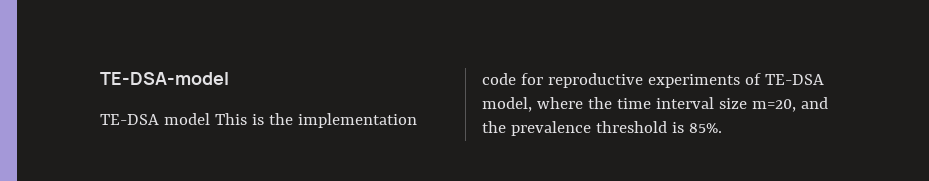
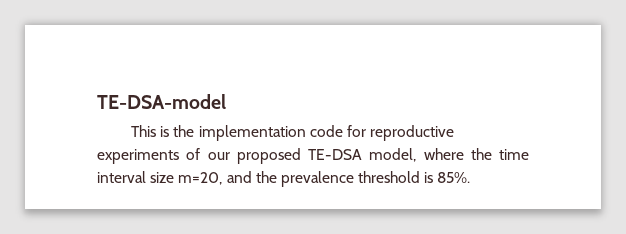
- TE-DSA model This is the implementation code for reproductive experiments of TE-DSA model, where the time interval size m=20, and the prevalence threshold is 85%.
+ This is the implementation code for reproductive experiments of our proposed TE-DSA model, where the time interval size m=20, and the prevalence threshold is 85%.

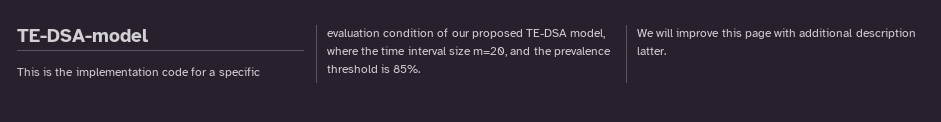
- This is the implementation code for reproductive experiments of our proposed TE-DSA model, where the time interval size m=20, and the prevalence threshold is 85%.
+ This is the implementation code for a specific evaluation condition of our proposed TE-DSA model, where the time interval size m=20, and the prevalence threshold is 85%.
+ We will improve this page with additional description latter.

